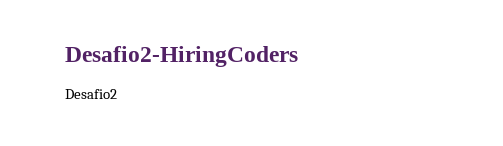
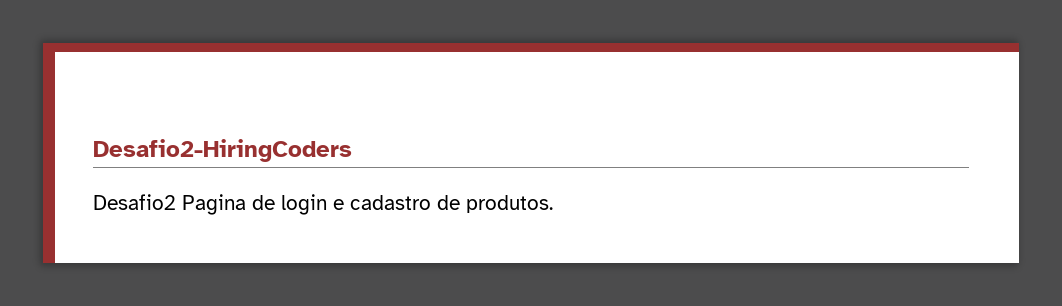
- Desafio2
+ Desafio2 Pagina de login e cadastro de produtos.

